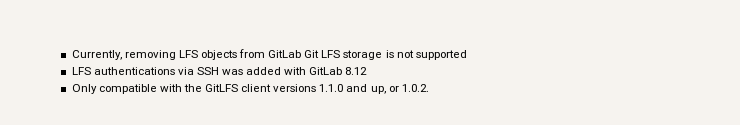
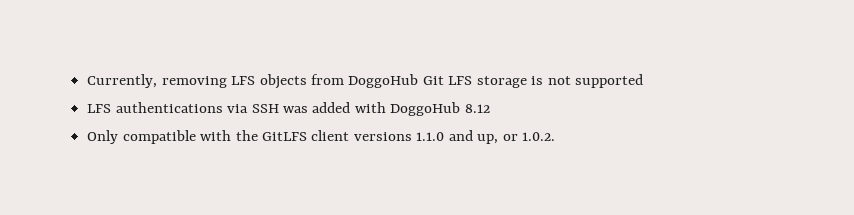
- Currently, removing LFS objects from GitLab Git LFS storage is not supported
+ Currently, removing LFS objects from DoggoHub Git LFS storage is not supported
- LFS authentications via SSH was added with GitLab 8.12
+ LFS authentications via SSH was added with DoggoHub 8.12

